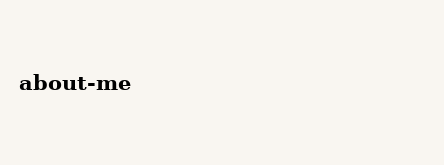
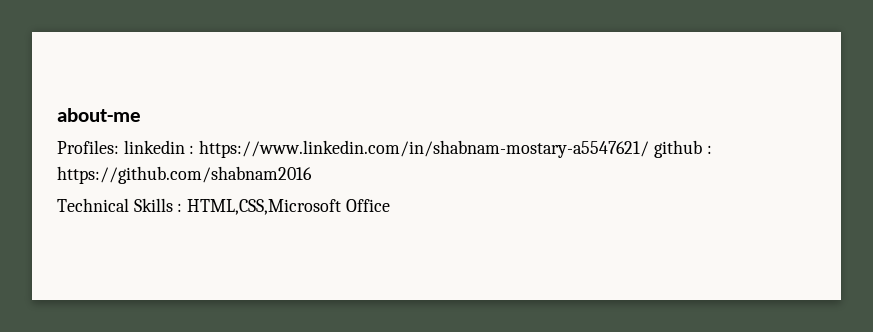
+ Profiles: linkedin : https://www.linkedin.com/in/shabnam-mostary-a5547621/ github : https://github.com/shabnam2016
+ Technical Skills : HTML,CSS,Microsoft Office

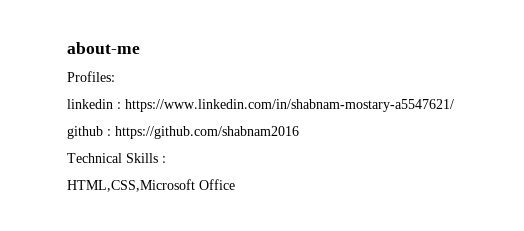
- Profiles: linkedin : https://www.linkedin.com/in/shabnam-mostary-a5547621/ github : https://github.com/shabnam2016
+ Profiles:
+ linkedin : https://www.linkedin.com/in/shabnam-mostary-a5547621/
+ github : https://github.com/shabnam2016
- Technical Skills : HTML,CSS,Microsoft Office
+ Technical Skills :
+ HTML,CSS,Microsoft Office

